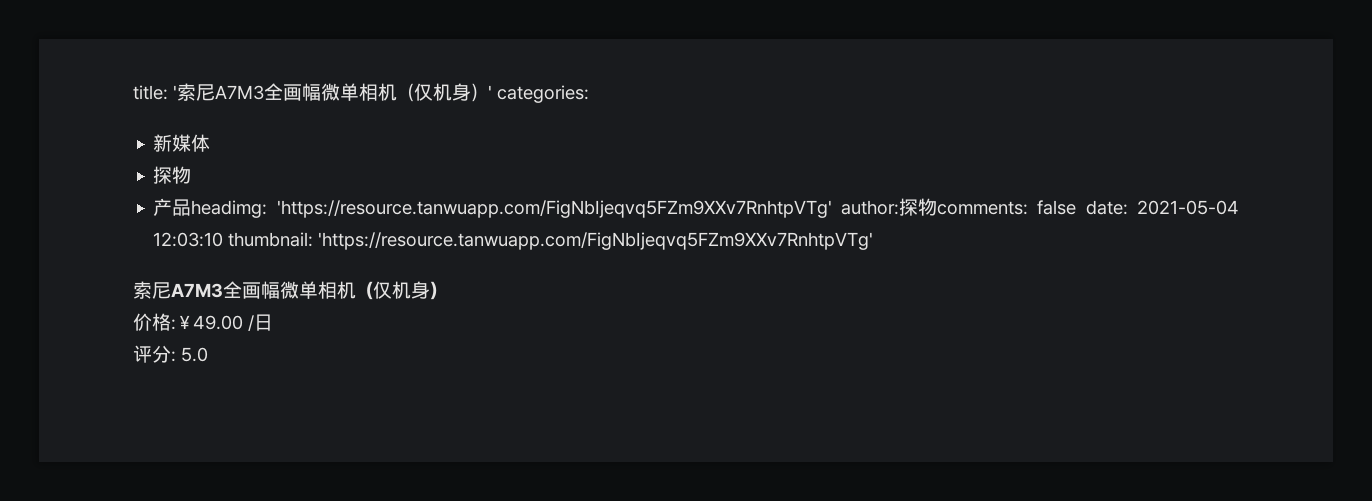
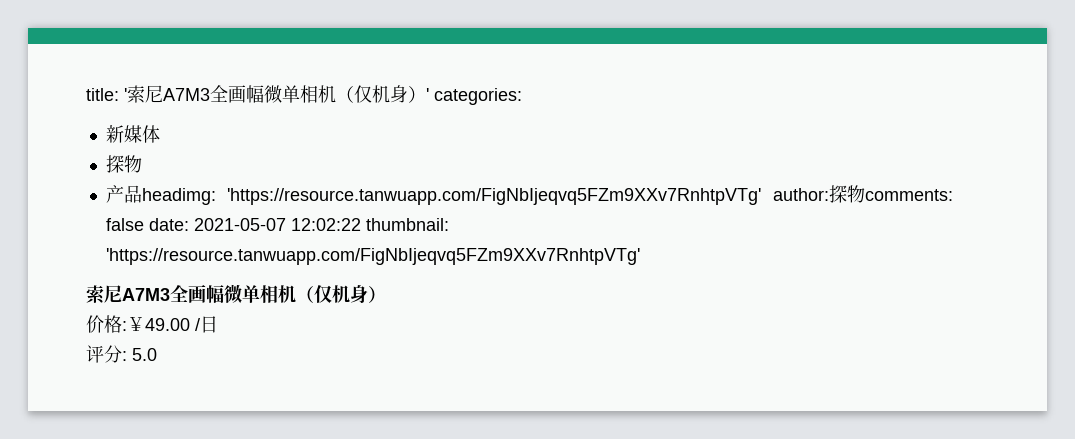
- 产品headimg: 'https://resource.tanwuapp.com/FigNbIjeqvq5FZm9XXv7RnhtpVTg' author:探物comments: false date: 2021-05-04 12:03:10 thumbnail: 'https://resource.tanwuapp.com/FigNbIjeqvq5FZm9XXv7RnhtpVTg'
+ 产品headimg: 'https://resource.tanwuapp.com/FigNbIjeqvq5FZm9XXv7RnhtpVTg' author:探物comments: false date: 2021-05-07 12:02:22 thumbnail: 'https://resource.tanwuapp.com/FigNbIjeqvq5FZm9XXv7RnhtpVTg'

